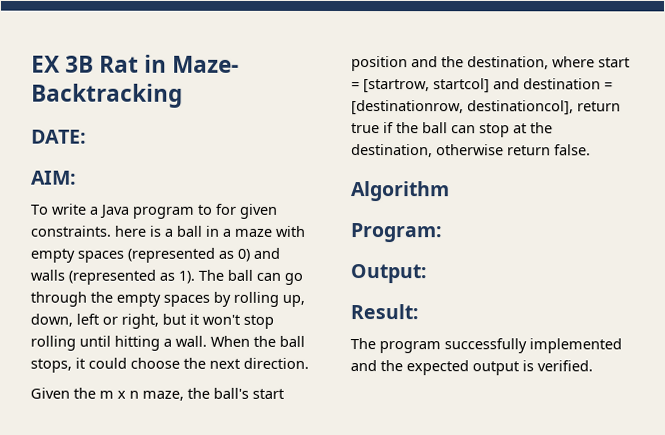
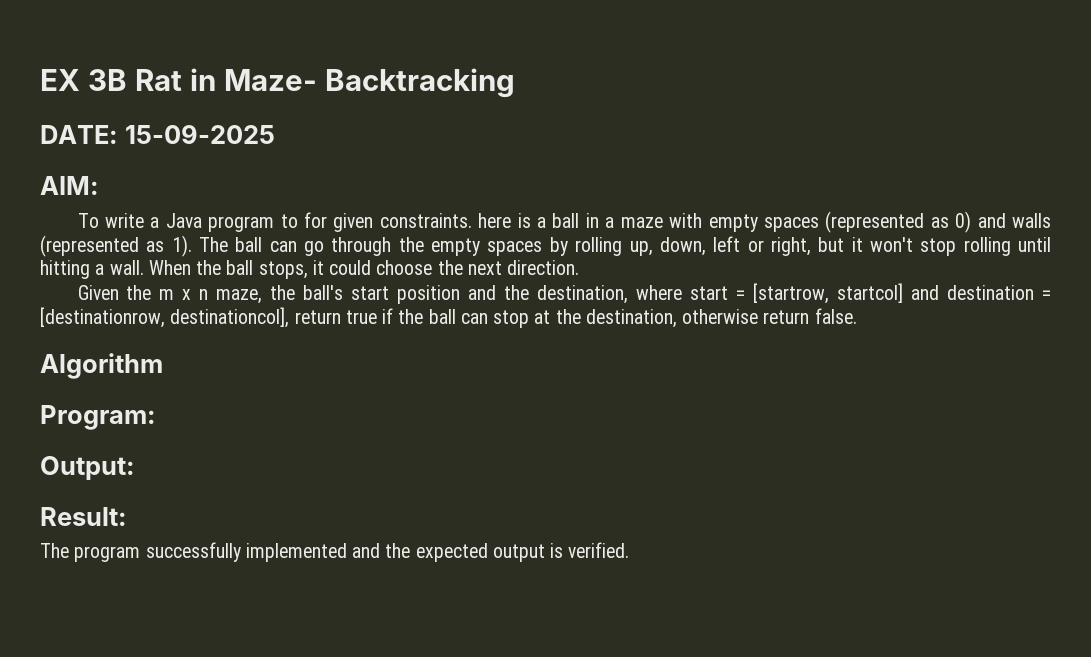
- DATE:
+ DATE: 15-09-2025

